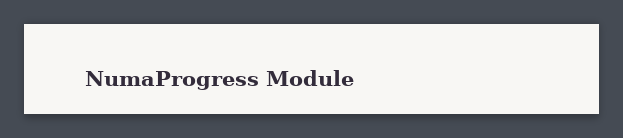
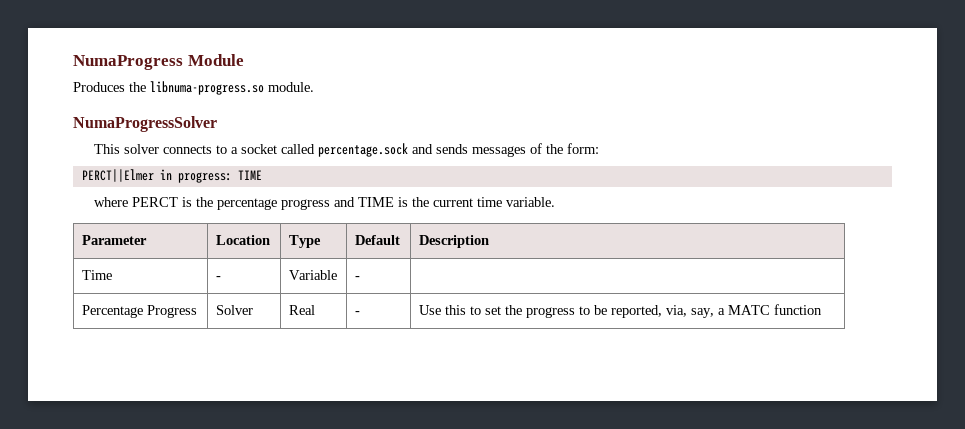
+ Produces the libnuma-progress.so module.
+ NumaProgressSolver
+ This solver connects to a socket called percentage.sock and sends messages of the form:
+ PERCT||Elmer in progress: TIME
+ where PERCT is the percentage progress and TIME is the current time variable.
+ Parameter | Location | Type | Default | Description
+ Time | - | Variable | - |
+ Percentage Progress | Solver | Real | - | Use this to set the progress to be reported, via, say, a MATC function

